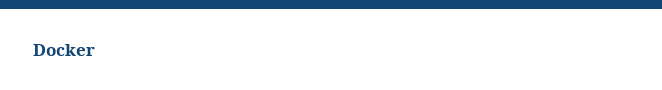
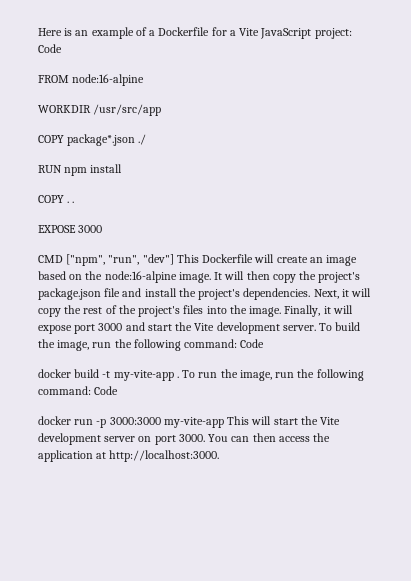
- Docker
+ Here is an example of a Dockerfile for a Vite JavaScript project: Code
+ FROM node:16-alpine
+ WORKDIR /usr/src/app
+ COPY package*.json ./
+ RUN npm install
+ COPY . .
+ EXPOSE 3000
+ CMD ["npm", "run", "dev"] This Dockerfile will create an image based on the node:16-alpine image. It will then copy the project's package.json file and install the project's dependencies. Next, it will copy the rest of the project's files into the image. Finally, it will expose port 3000 and start the Vite development server. To build the image, run the following command: Code
+ docker build -t my-vite-app . To run the image, run the following command: Code
+ docker run -p 3000:3000 my-vite-app This will start the Vite development server on port 3000. You can then access the application at http://localhost:3000.

